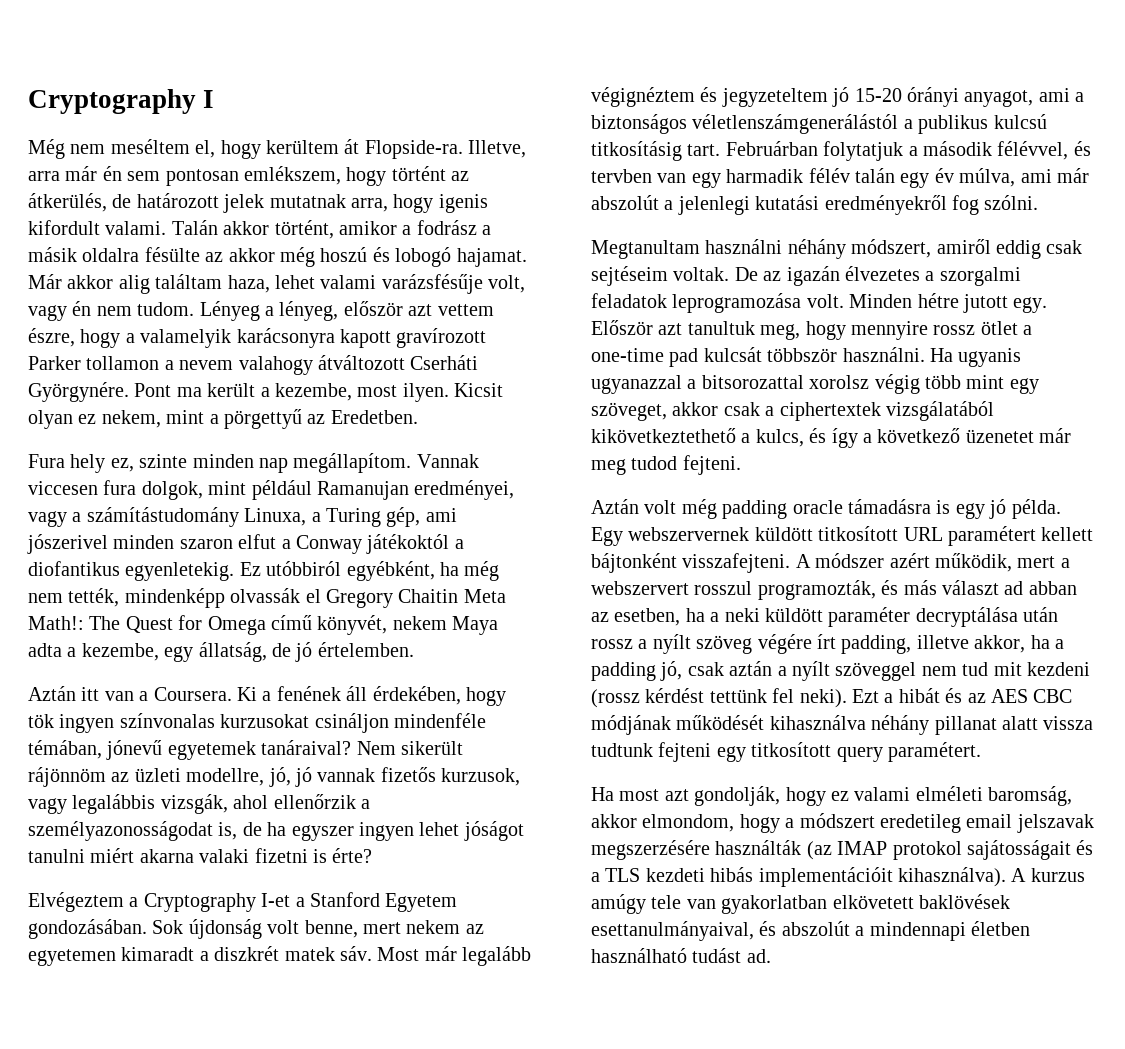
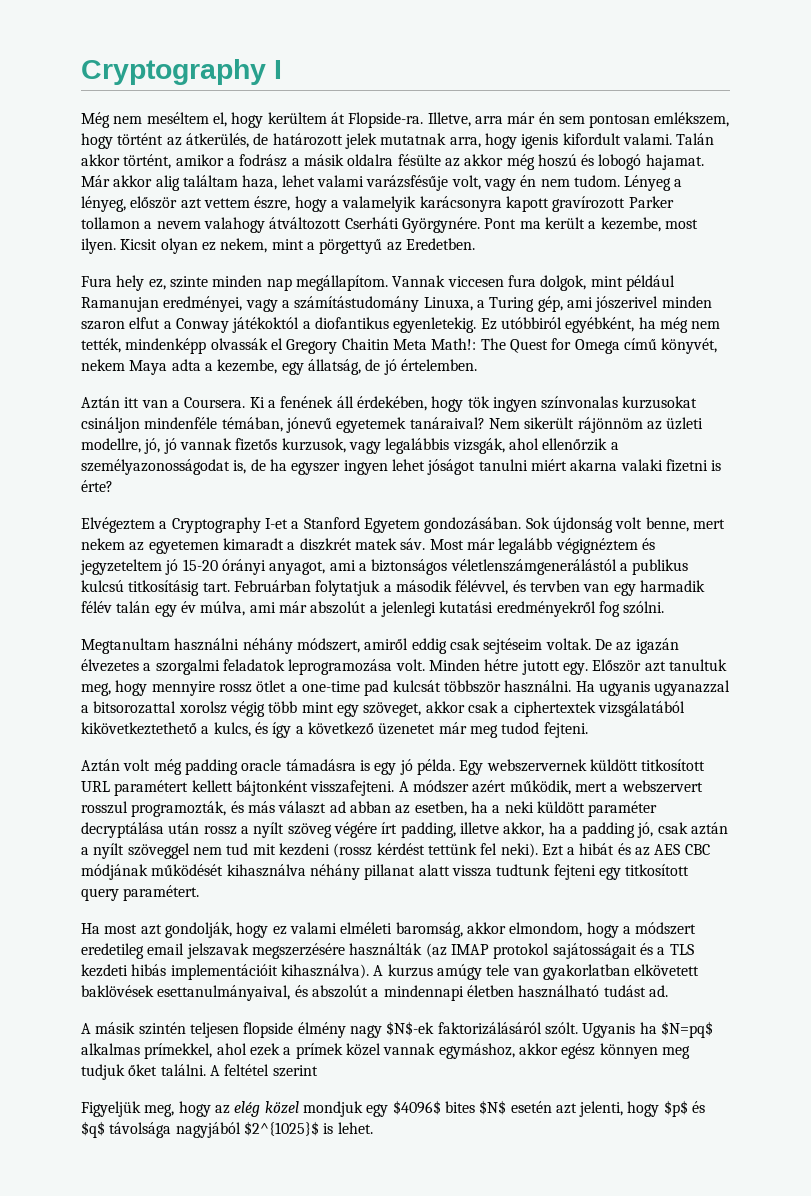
+ A másik szintén teljesen flopside élmény nagy $N$-ek faktorizálásáról szólt. Ugyanis ha $N=pq$ alkalmas prímekkel, ahol ezek a prímek közel vannak egymáshoz, akkor egész könnyen meg tudjuk őket találni. A feltétel szerint
+ Figyeljük meg, hogy az elég közel mondjuk egy $4096$ bites $N$ esetén azt jelenti, hogy $p$ és $q$ távolsága nagyjából $2^{1025}$ is lehet.

